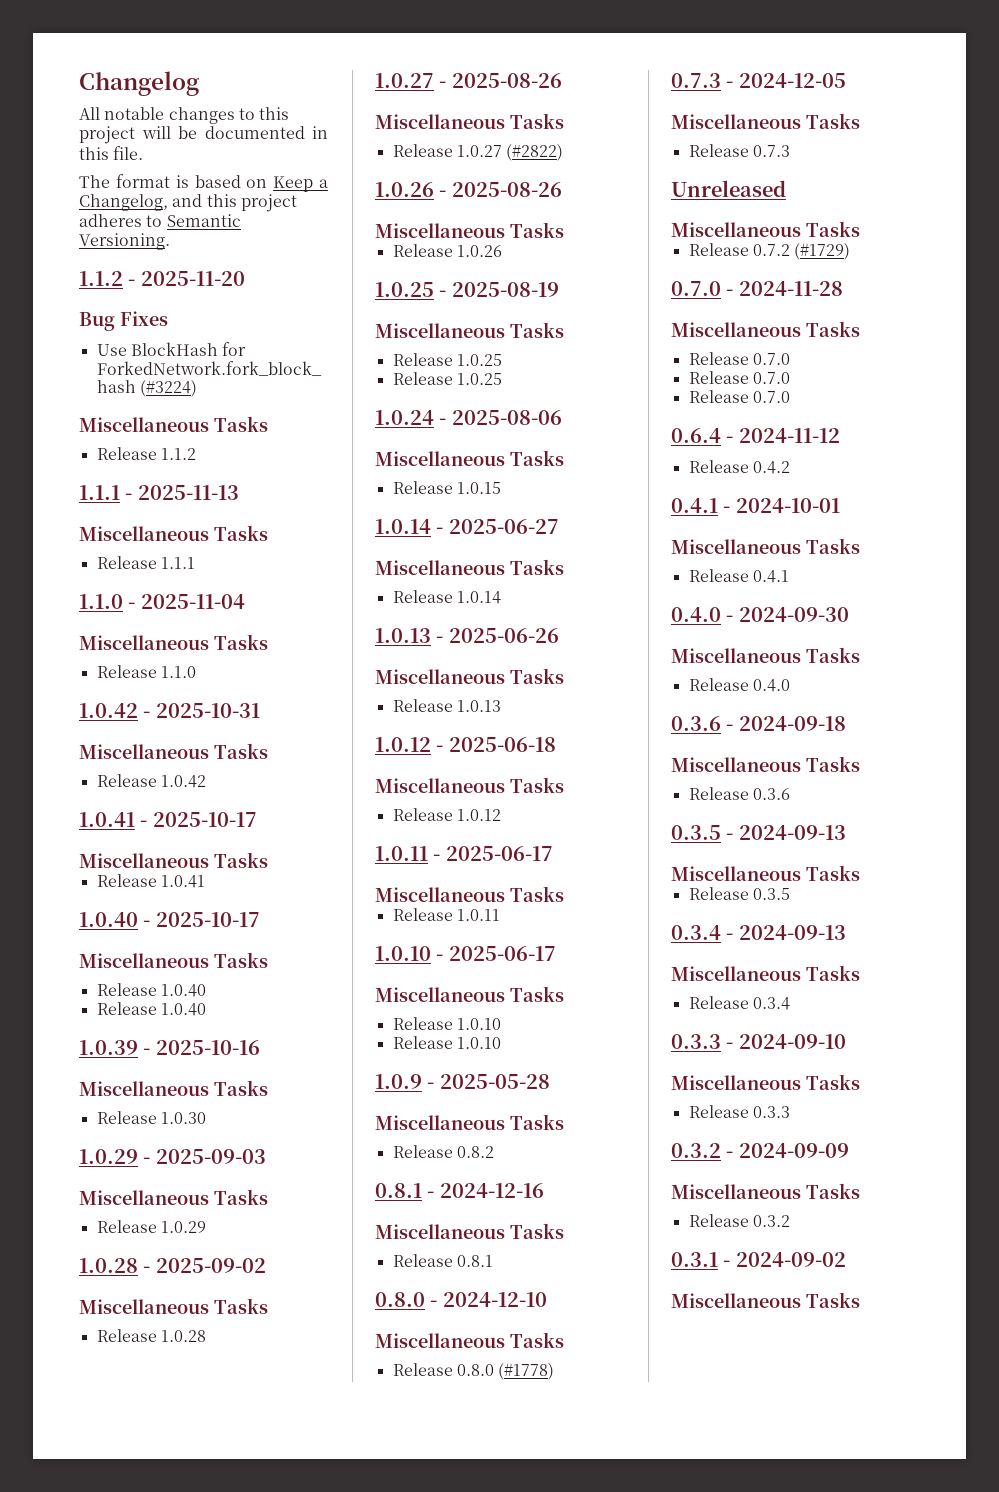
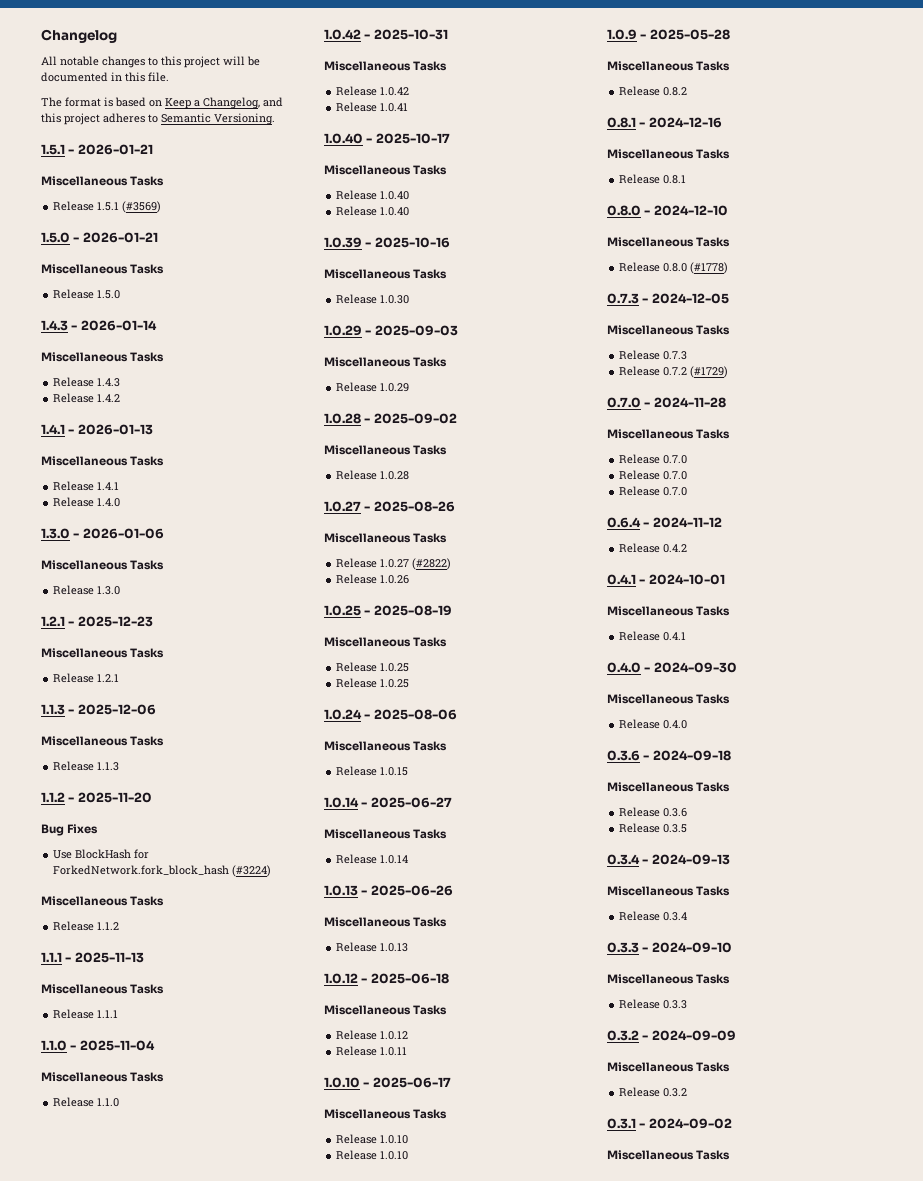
+ 1.5.1 - 2026-01-21
+ Miscellaneous Tasks
+ Release 1.5.1 (#3569)
+ 1.5.0 - 2026-01-21
+ Miscellaneous Tasks
+ Release 1.5.0
+ 1.4.3 - 2026-01-14
+ Miscellaneous Tasks
+ Release 1.4.3
+ Release 1.4.2
+ 1.4.1 - 2026-01-13
+ Miscellaneous Tasks
+ Release 1.4.1
+ Release 1.4.0
+ 1.3.0 - 2026-01-06
+ Miscellaneous Tasks
+ Release 1.3.0
+ 1.2.1 - 2025-12-23
+ Miscellaneous Tasks
+ Release 1.2.1
+ 1.1.3 - 2025-12-06
+ Miscellaneous Tasks
+ Release 1.1.3
- 1.0.41 - 2025-10-17
- Miscellaneous Tasks
- 1.0.26 - 2025-08-26
- Miscellaneous Tasks
- 1.0.11 - 2025-06-17
- Miscellaneous Tasks
- Unreleased
- Miscellaneous Tasks
- 0.3.5 - 2024-09-13
- Miscellaneous Tasks

